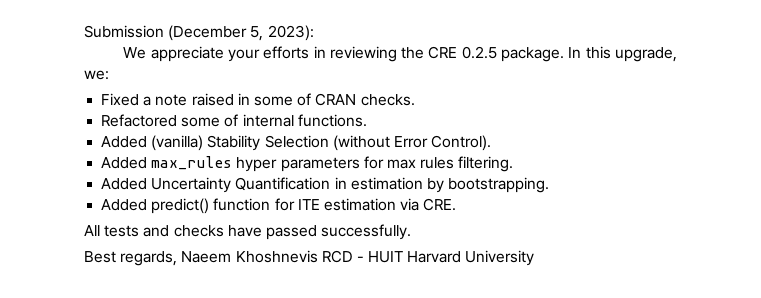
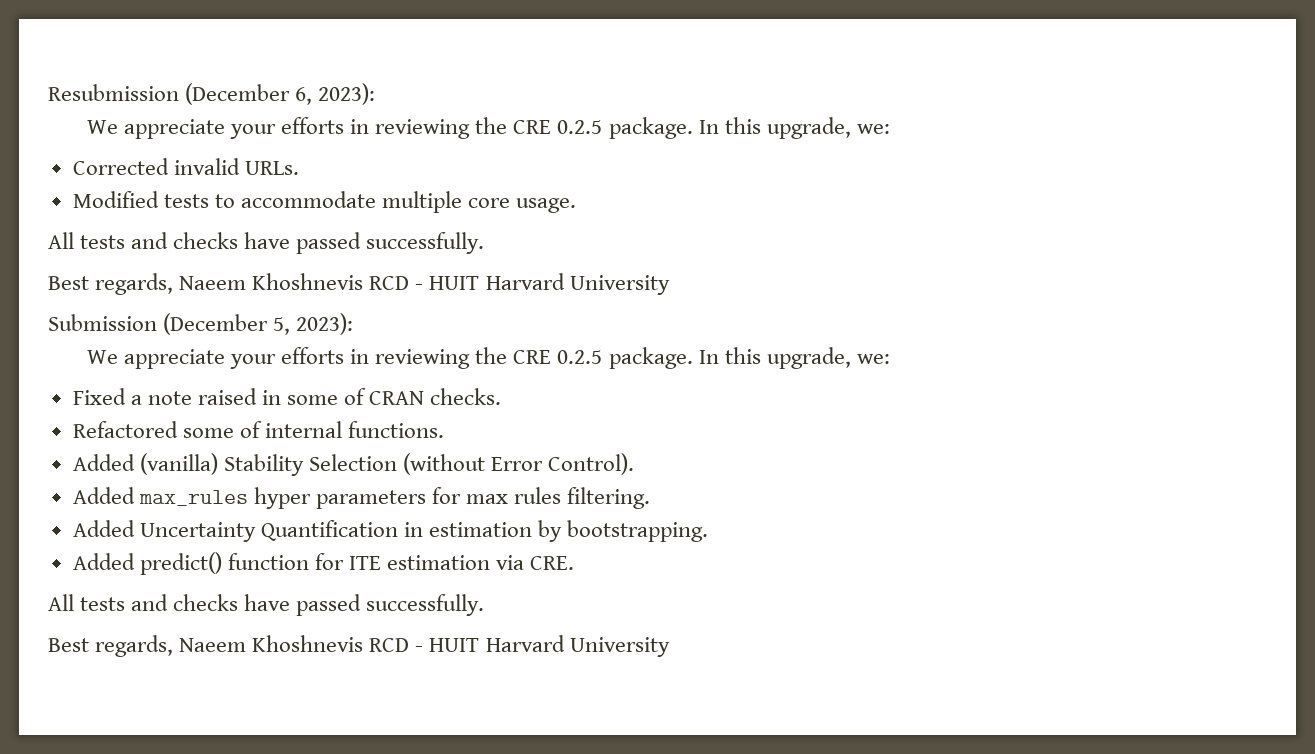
+ Resubmission (December 6, 2023):
+ We appreciate your efforts in reviewing the CRE 0.2.5 package. In this upgrade, we:
+ Corrected invalid URLs.
+ Modified tests to accommodate multiple core usage.
+ All tests and checks have passed successfully.
+ Best regards, Naeem Khoshnevis RCD - HUIT Harvard University

